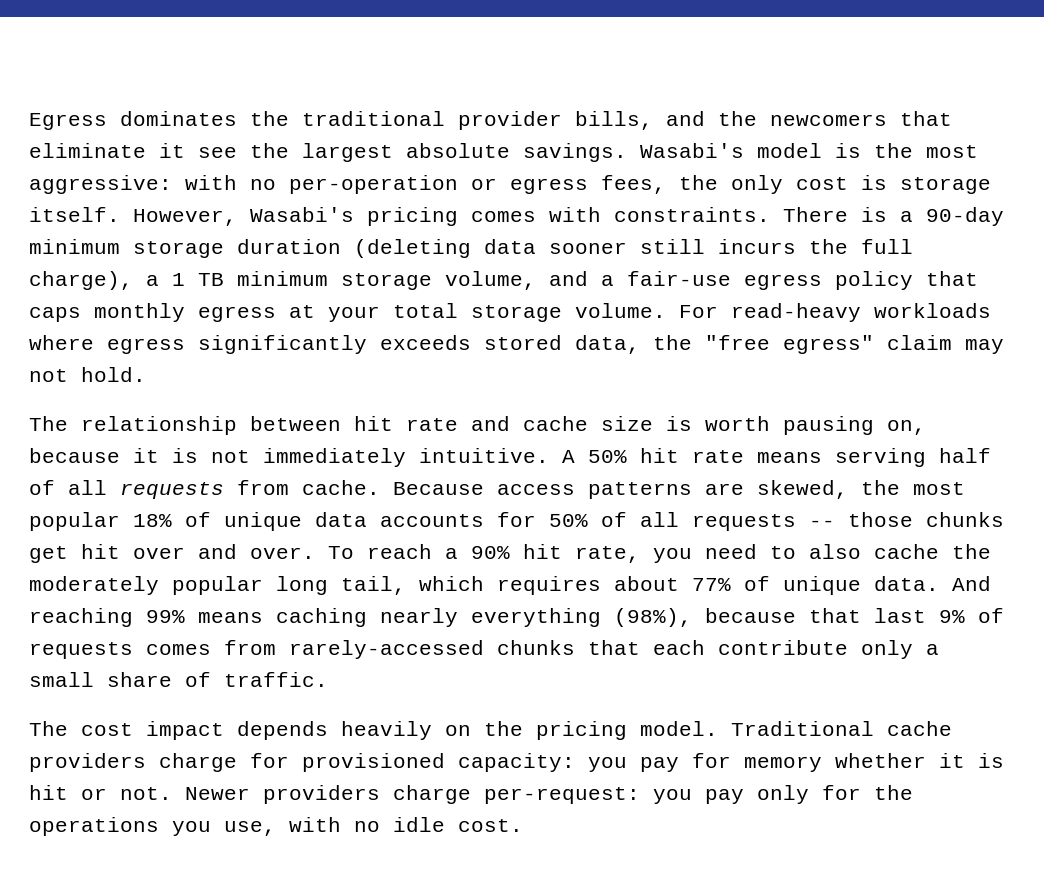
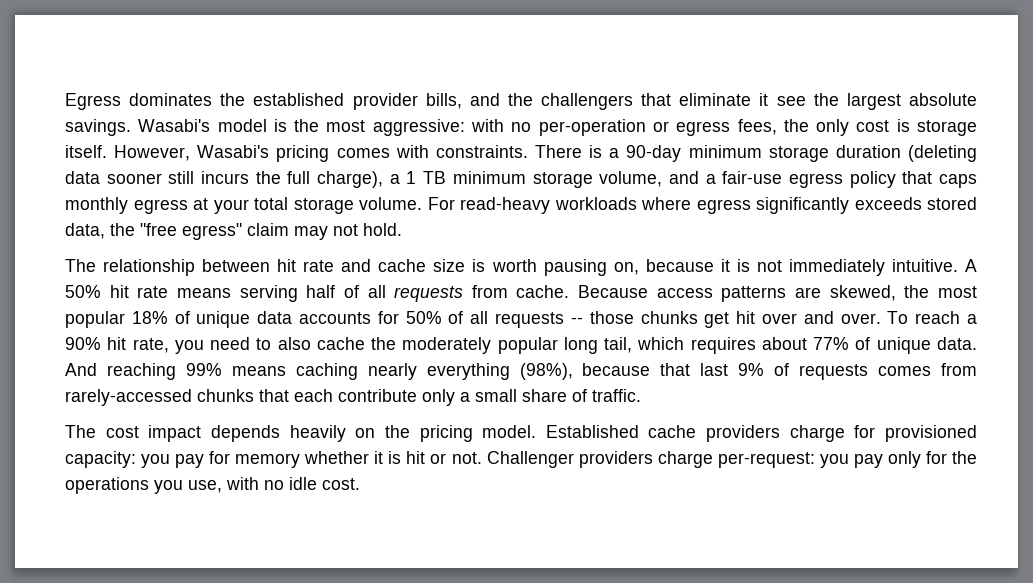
- Egress dominates the traditional provider bills, and the newcomers that eliminate it see the largest absolute savings.
+ Egress dominates the established provider bills, and the challengers that eliminate it see the largest absolute savings.
- Traditional cache providers charge for provisioned capacity: you pay for memory whether it is hit or not.
+ Established cache providers charge for provisioned capacity: you pay for memory whether it is hit or not.
- Newer providers charge per-request: you pay only for the operations you use, with no idle cost.
+ Challenger providers charge per-request: you pay only for the operations you use, with no idle cost.

